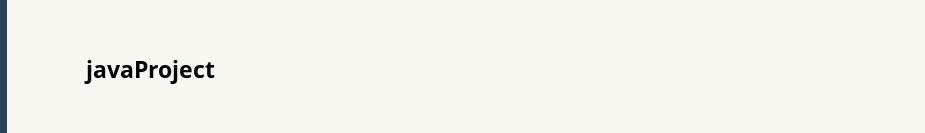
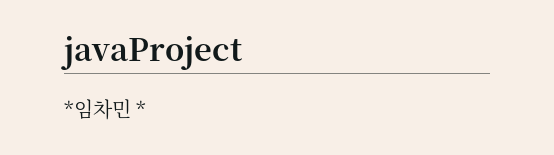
+ *임차민 *

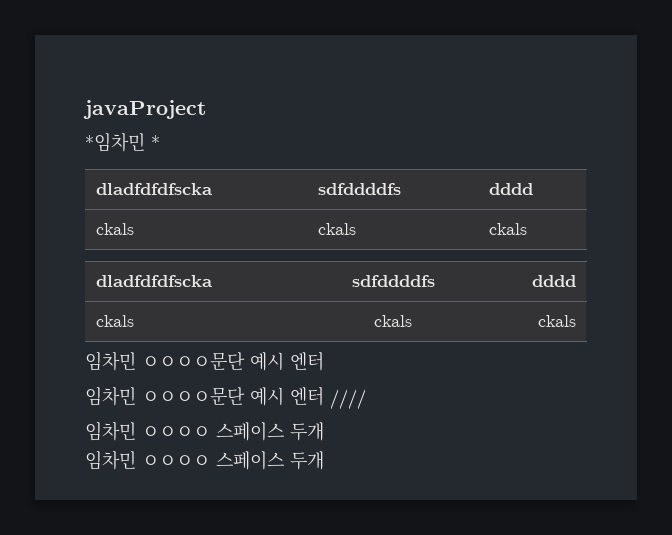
  *임차민 *
+ dladfdfdfscka | sdfddddfs | dddd
+ ckals | ckals | ckals
+ dladfdfdfscka | sdfddddfs | dddd
+ ckals | ckals | ckals
+ 임차민 ㅇㅇㅇㅇ문단 예시 엔터
+ 임차민 ㅇㅇㅇㅇ문단 예시 엔터 ////
+ 임차민 ㅇㅇㅇㅇ 스페이스 두개
+ 임차민 ㅇㅇㅇㅇ 스페이스 두개

